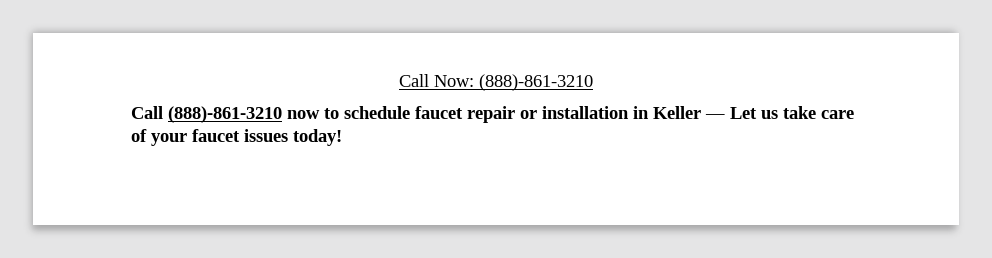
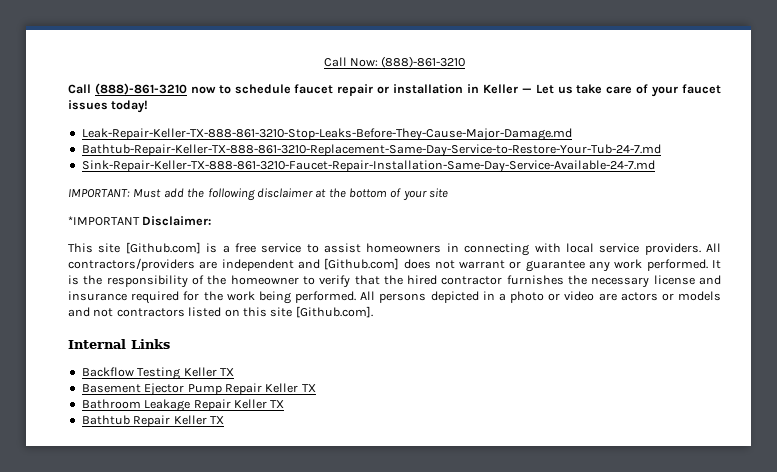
+ Leak-Repair-Keller-TX-888-861-3210-Stop-Leaks-Before-They-Cause-Major-Damage.md
+ Bathtub-Repair-Keller-TX-888-861-3210-Replacement-Same-Day-Service-to-Restore-Your-Tub-24-7.md
+ Sink-Repair-Keller-TX-888-861-3210-Faucet-Repair-Installation-Same-Day-Service-Available-24-7.md
+ IMPORTANT: Must add the following disclaimer at the bottom of your site
+ *IMPORTANT Disclaimer:
+ This site [Github.com] is a free service to assist homeowners in connecting with local service providers. All contractors/providers are independent and [Github.com] does not warrant or guarantee any work performed. It is the responsibility of the homeowner to verify that the hired contractor furnishes the necessary license and insurance required for the work being performed. All persons depicted in a photo or video are actors or models and not contractors listed on this site [Github.com].
+ Internal Links
+ Backflow Testing Keller TX
+ Basement Ejector Pump Repair Keller TX
+ Bathroom Leakage Repair Keller TX
+ Bathtub Repair Keller TX

